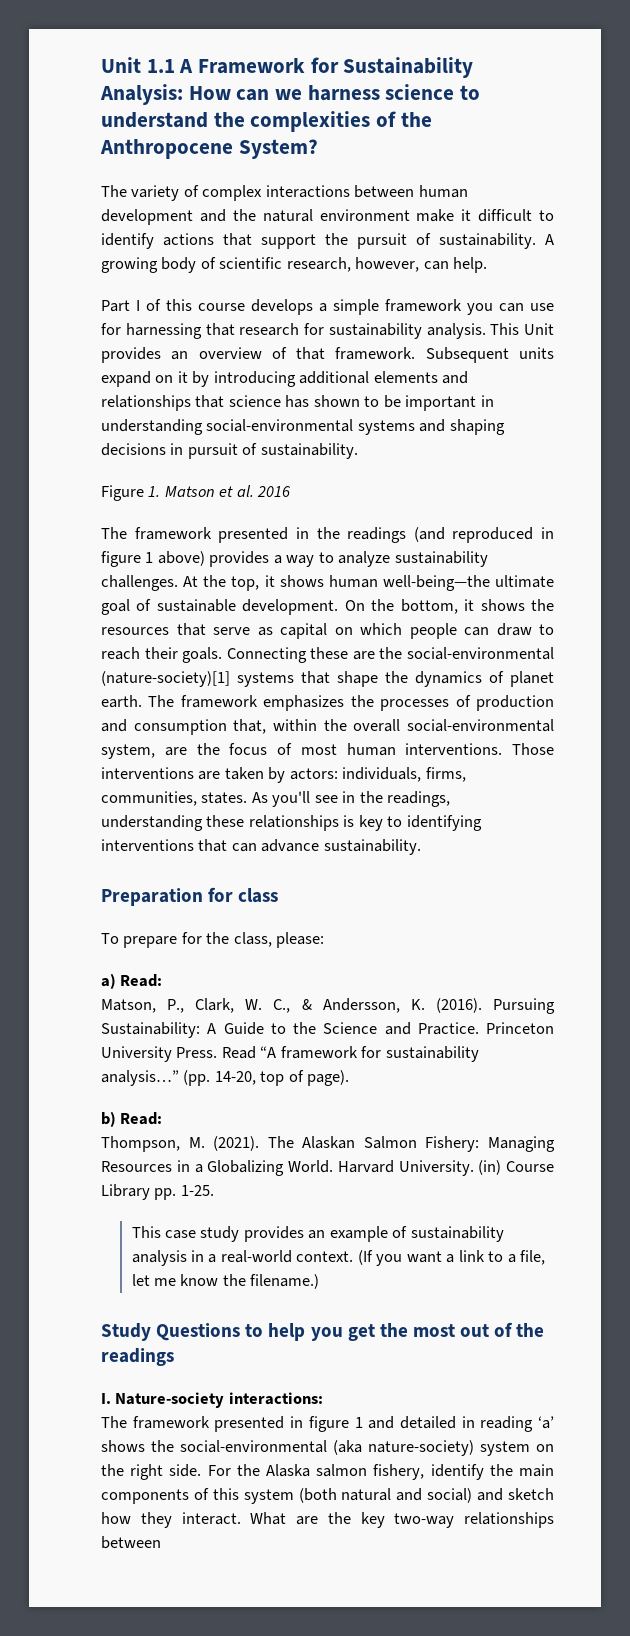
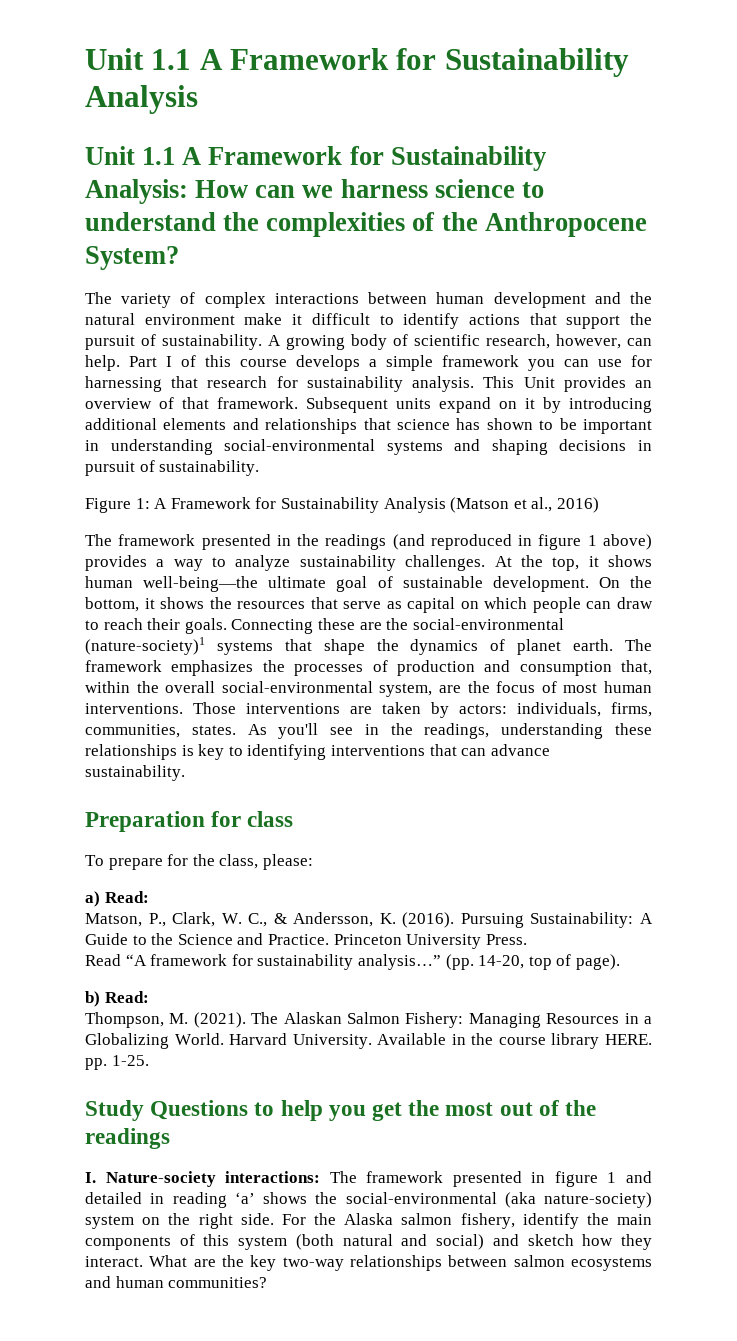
+ Unit 1.1 A Framework for Sustainability Analysis
- A growing body of scientific research, however, can help.
- Part I of this course develops a simple framework you can use for harnessing that research for sustainability analysis.
+ A growing body of scientific research, however, can help. Part I of this course develops a simple framework you can use for harnessing that research for sustainability analysis.
- Figure 1. Matson et al. 2016
+ Figure 1: A Framework for Sustainability Analysis (Matson et al., 2016)
- Connecting these are the social-environmental (nature-society)[1] systems that shape the dynamics of planet earth.
+ Connecting these are the social-environmental (nature-society)1 systems that shape the dynamics of planet earth.
- Princeton University Press. Read “A framework for sustainability analysis…”
+ Princeton University Press.
+ Read “A framework for sustainability analysis…”
- (in) Course Library pp. 1-25.
- This case study provides an example of sustainability analysis in a real-world context. (If you want a link to a file, let me know the filename.)
+ Available in the course library HERE. pp. 1-25.
- I. Nature-society interactions:
- The framework presented in figure 1 and detailed in reading ‘a’ shows the social-environmental (aka nature-society) system on the right side.
+ I. Nature-society interactions: The framework presented in figure 1 and detailed in reading ‘a’ shows the social-environmental (aka nature-society) system on the right side.
- What are the key two-way relationships between
+ What are the key two-way relationships between salmon ecosystems and human communities?

